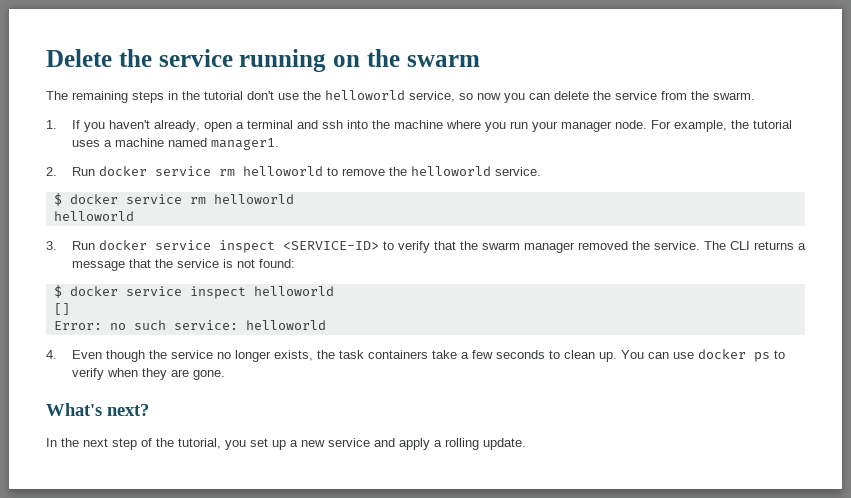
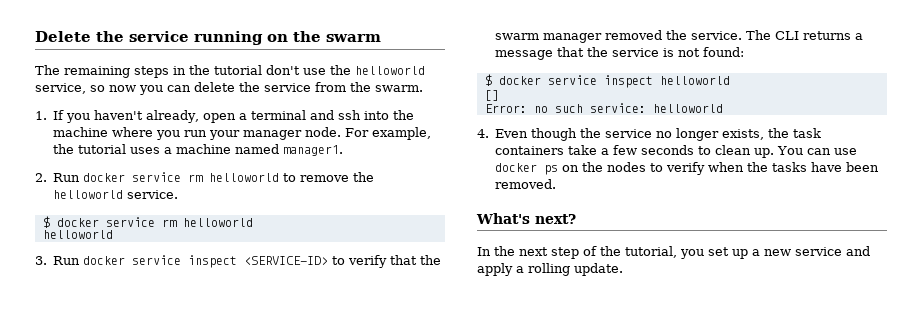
- You can use docker ps to verify when they are gone.
+ You can use docker ps on the nodes to verify when the tasks have been removed.

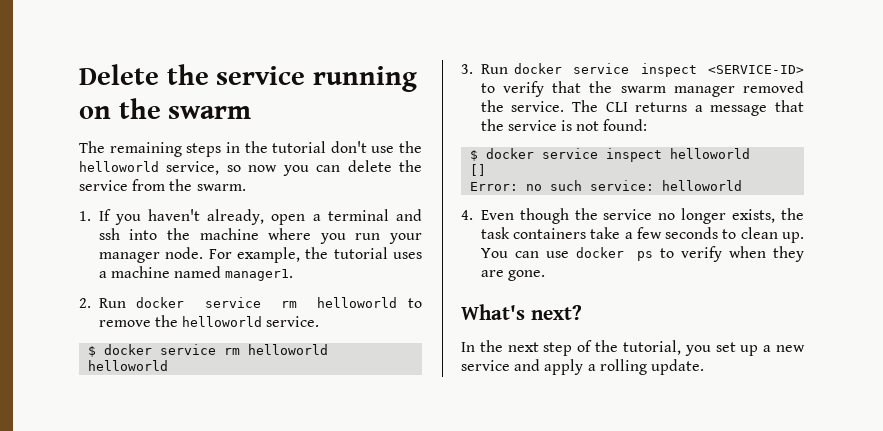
- You can use docker ps on the nodes to verify when the tasks have been removed.
+ You can use docker ps to verify when they are gone.

